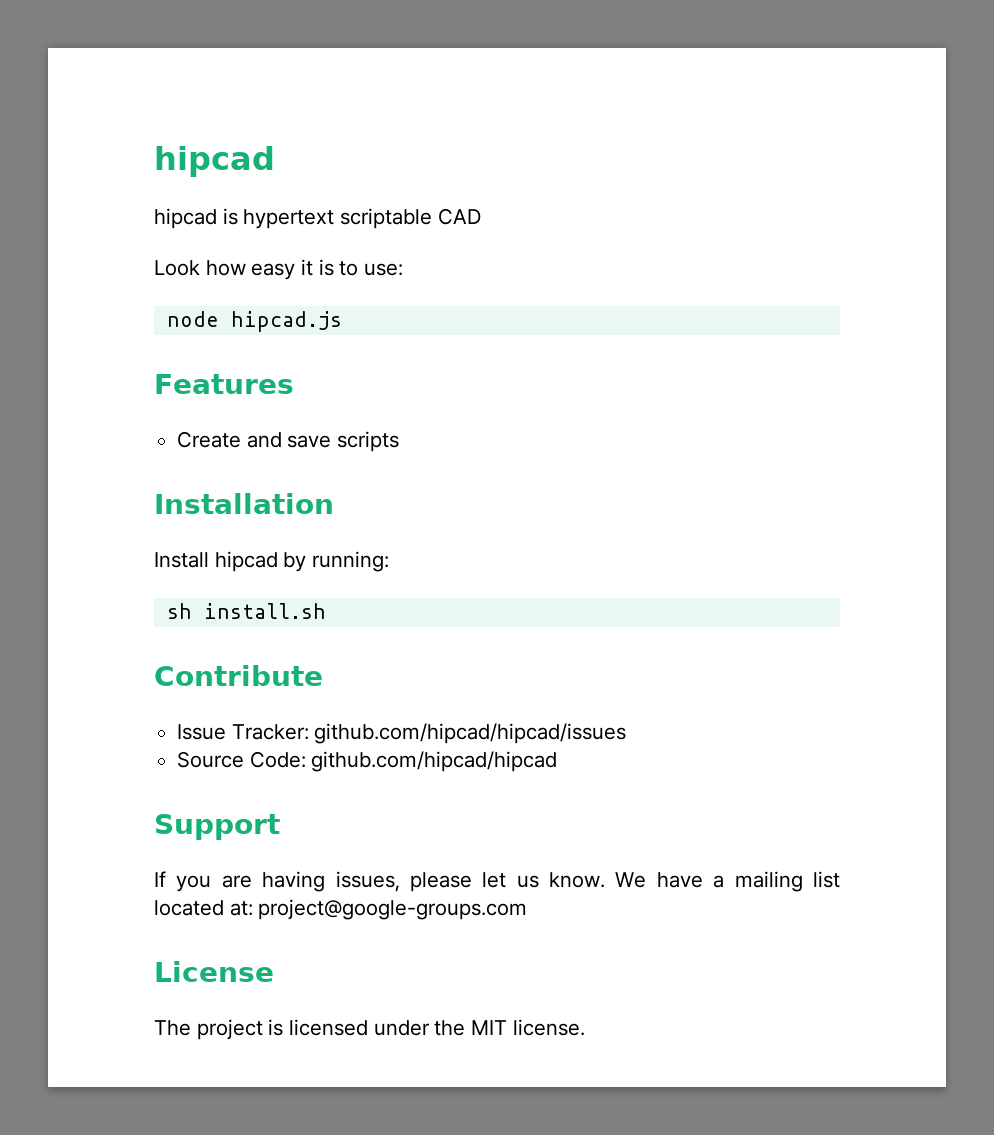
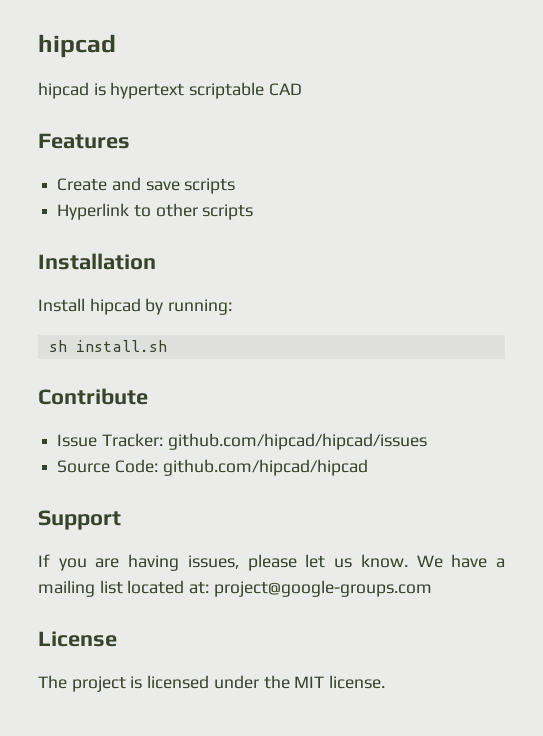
- Look how easy it is to use:
- node hipcad.js
+ Hyperlink to other scripts

